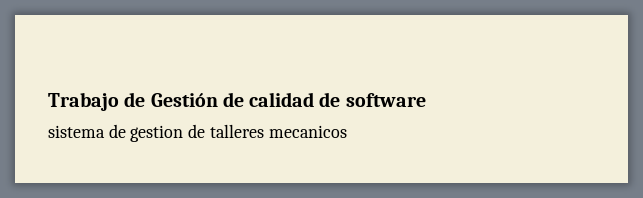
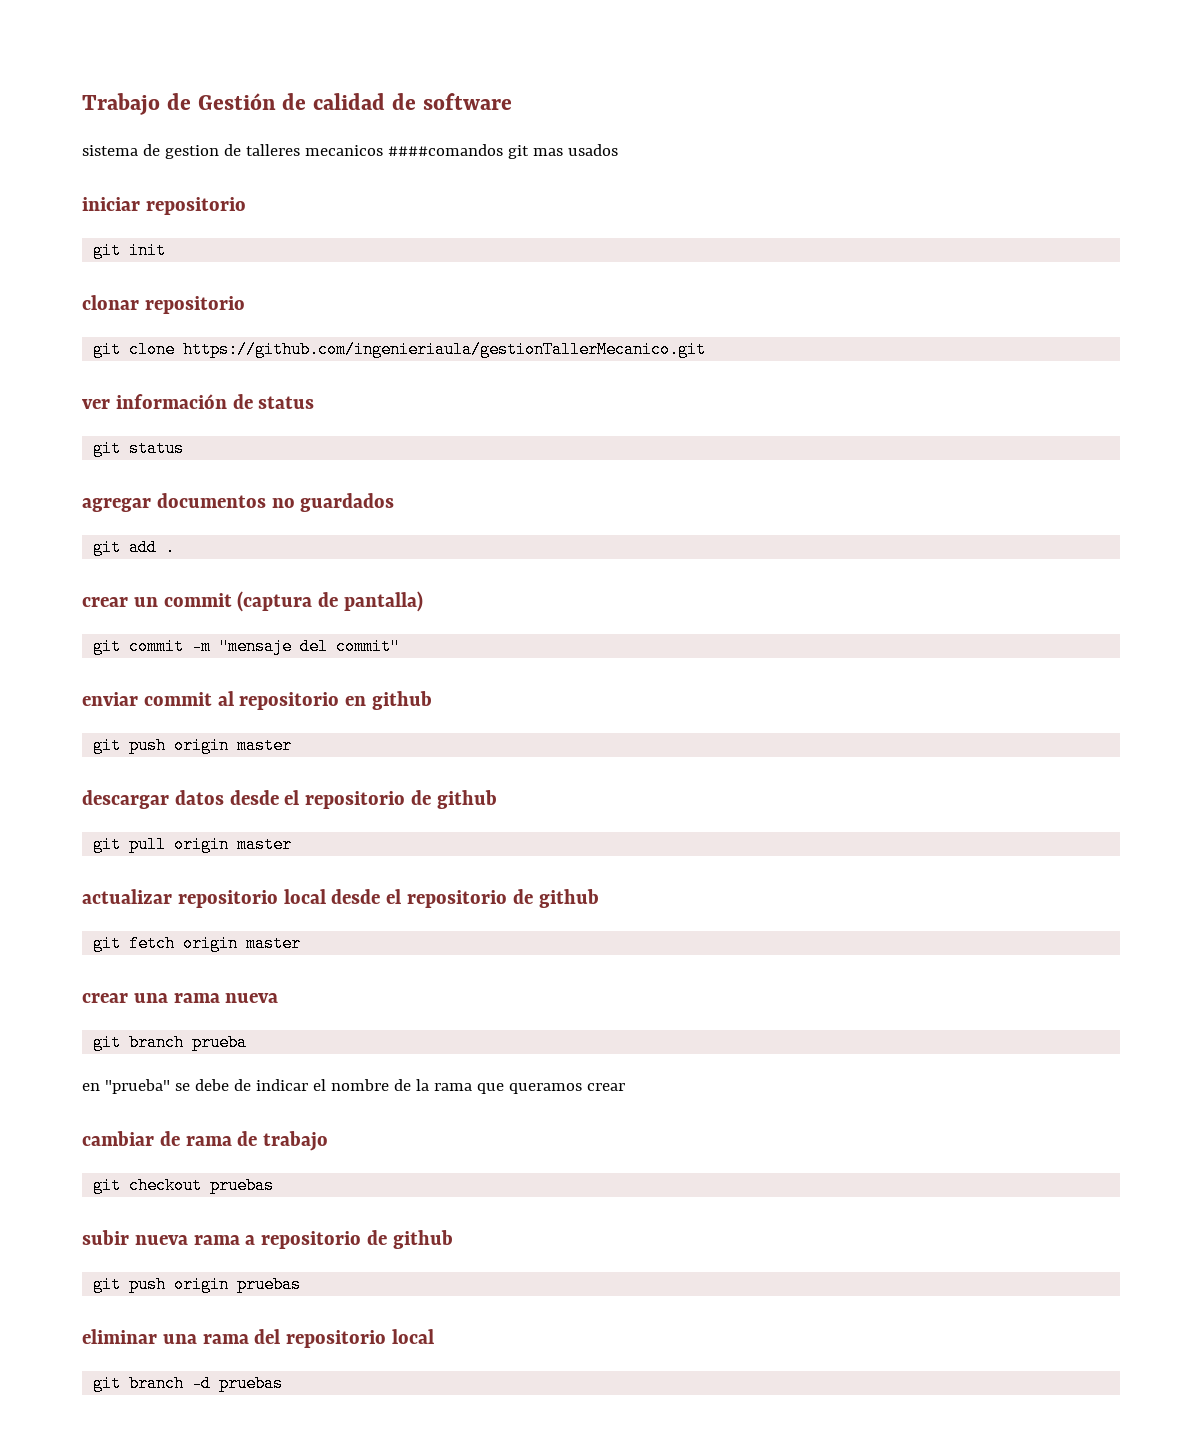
- sistema de gestion de talleres mecanicos
+ sistema de gestion de talleres mecanicos ####comandos git mas usados
+ iniciar repositorio
+ git init
+ clonar repositorio
+ git clone https://github.com/ingenieriaula/gestionTallerMecanico.git
+ ver información de status
+ git status
+ agregar documentos no guardados
+ git add .
+ crear un commit (captura de pantalla)
+ git commit -m "mensaje del commit"
+ enviar commit al repositorio en github
+ git push origin master
+ descargar datos desde el repositorio de github
+ git pull origin master
+ actualizar repositorio local desde el repositorio de github
+ git fetch origin master
+ crear una rama nueva
+ git branch prueba
+ en "prueba" se debe de indicar el nombre de la rama que queramos crear
+ cambiar de rama de trabajo
+ git checkout pruebas
+ subir nueva rama a repositorio de github
+ git push origin pruebas
+ eliminar una rama del repositorio local
+ git branch -d pruebas

